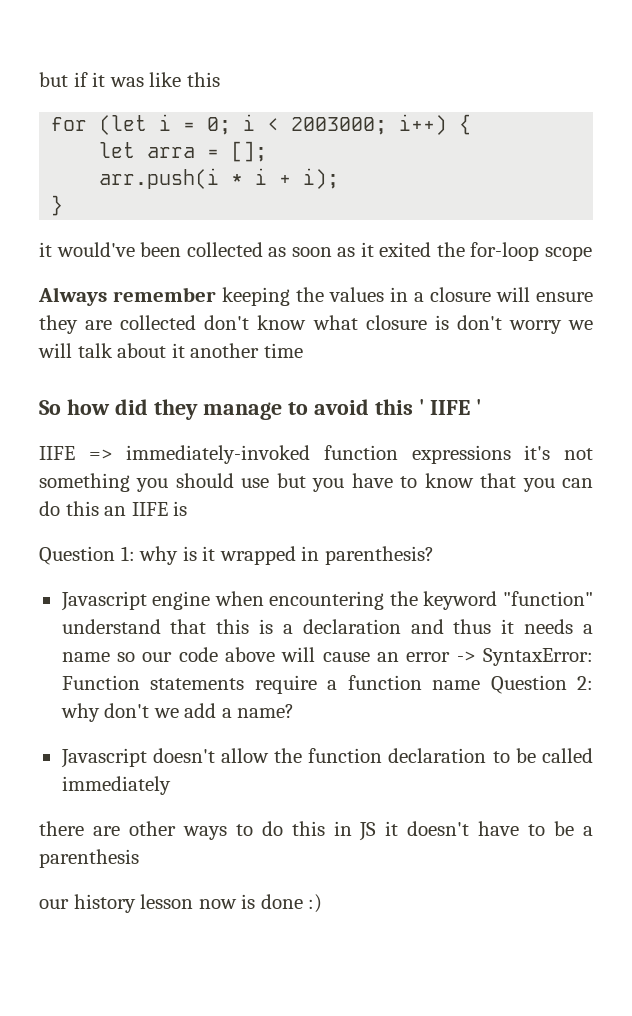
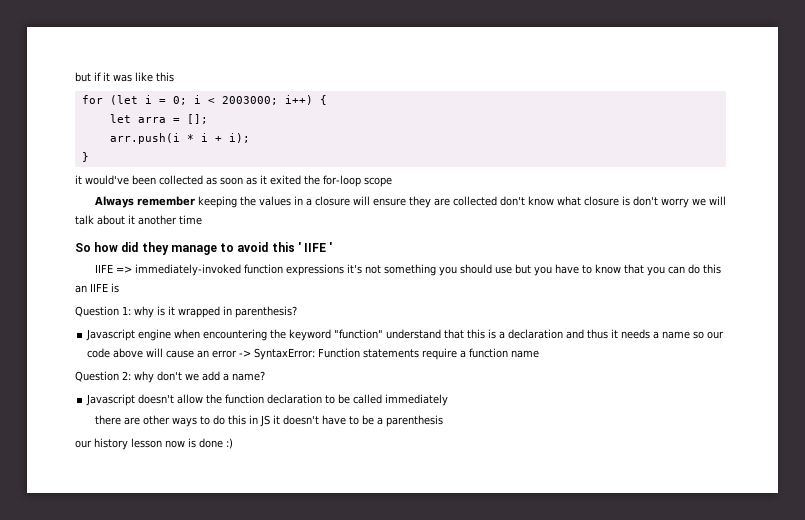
- Javascript engine when encountering the keyword "function" understand that this is a declaration and thus it needs a name so our code above will cause an error -> SyntaxError: Function statements require a function name Question 2: why don't we add a name?
+ Javascript engine when encountering the keyword "function" understand that this is a declaration and thus it needs a name so our code above will cause an error -> SyntaxError: Function statements require a function name
+ Question 2: why don't we add a name?

